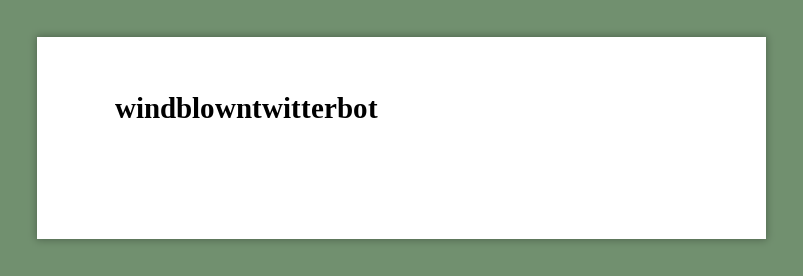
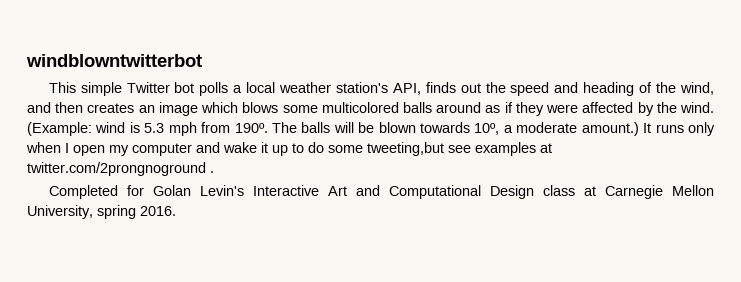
+ This simple Twitter bot polls a local weather station's API, finds out the speed and heading of the wind, and then creates an image which blows some multicolored balls around as if they were affected by the wind. (Example: wind is 5.3 mph from 190º. The balls will be blown towards 10º, a moderate amount.) It runs only when I open my computer and wake it up to do some tweeting,but see examples at twitter.com/2prongnoground .
+ Completed for Golan Levin's Interactive Art and Computational Design class at Carnegie Mellon University, spring 2016.

